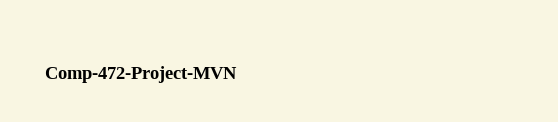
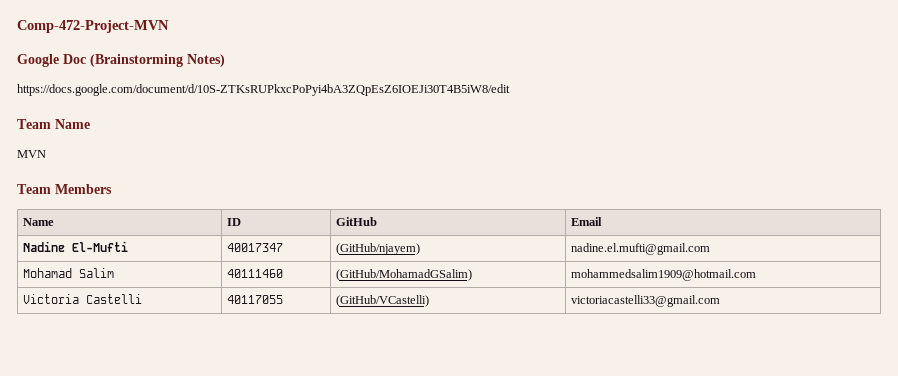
+ Google Doc (Brainstorming Notes)
+ https://docs.google.com/document/d/10S-ZTKsRUPkxcPoPyi4bA3ZQpEsZ6IOEJi30T4B5iW8/edit
+ Team Name
+ MVN
+ Team Members
+ Name | ID | GitHub | Email
+ Nadine El-Mufti | 40017347 | (GitHub/njayem) | nadine.el.mufti@gmail.com
+ Mohamad Salim | 40111460 | (GitHub/MohamadGSalim) | mohammedsalim1909@hotmail.com
+ Victoria Castelli | 40117055 | (GitHub/VCastelli) | victoriacastelli33@gmail.com

